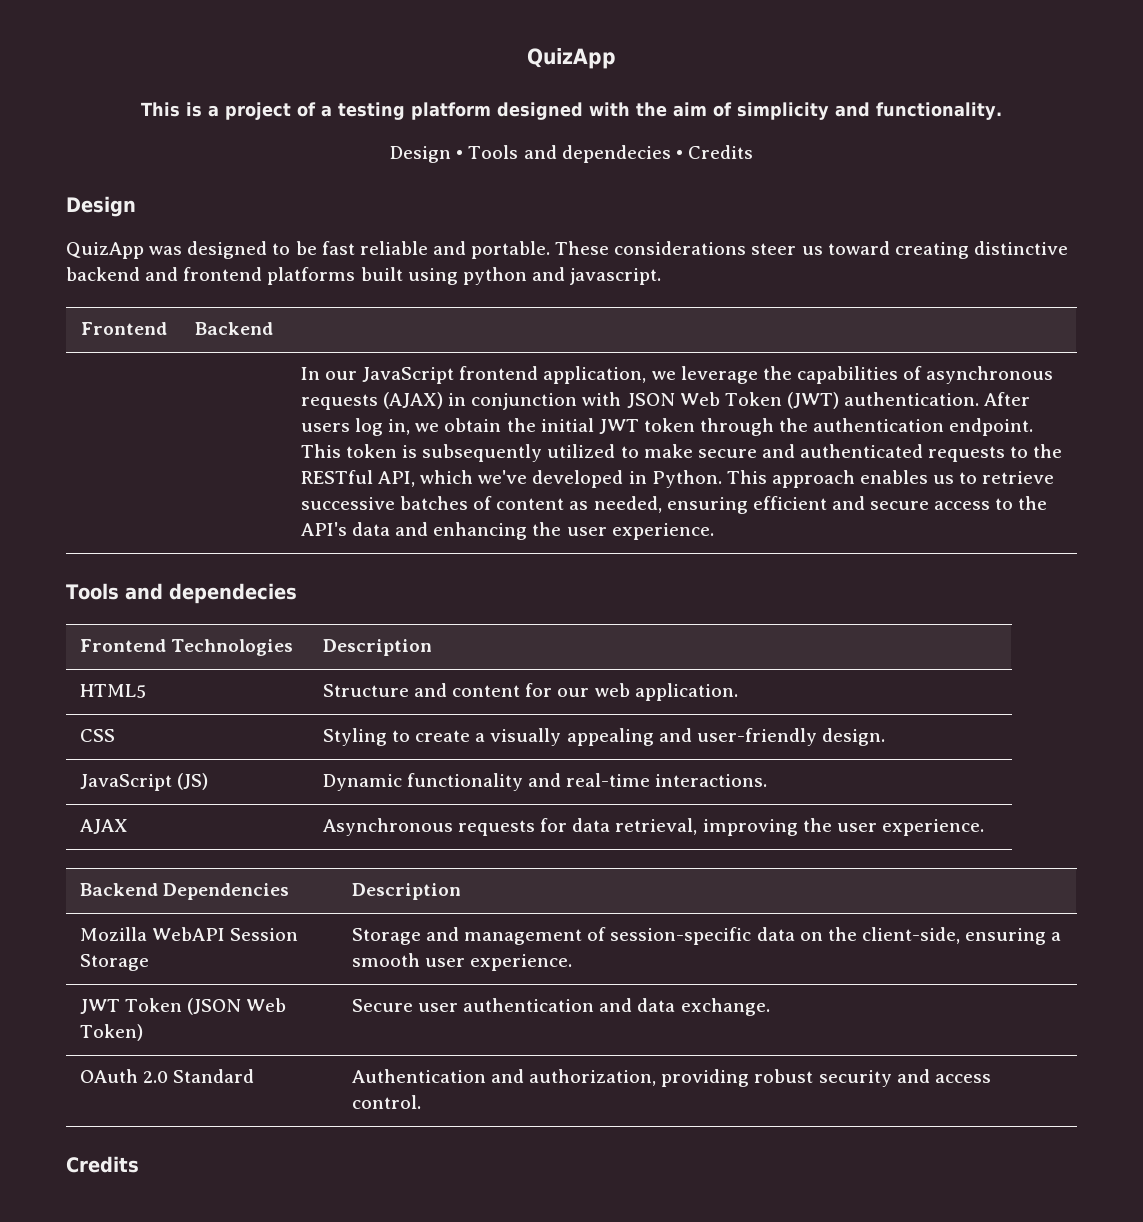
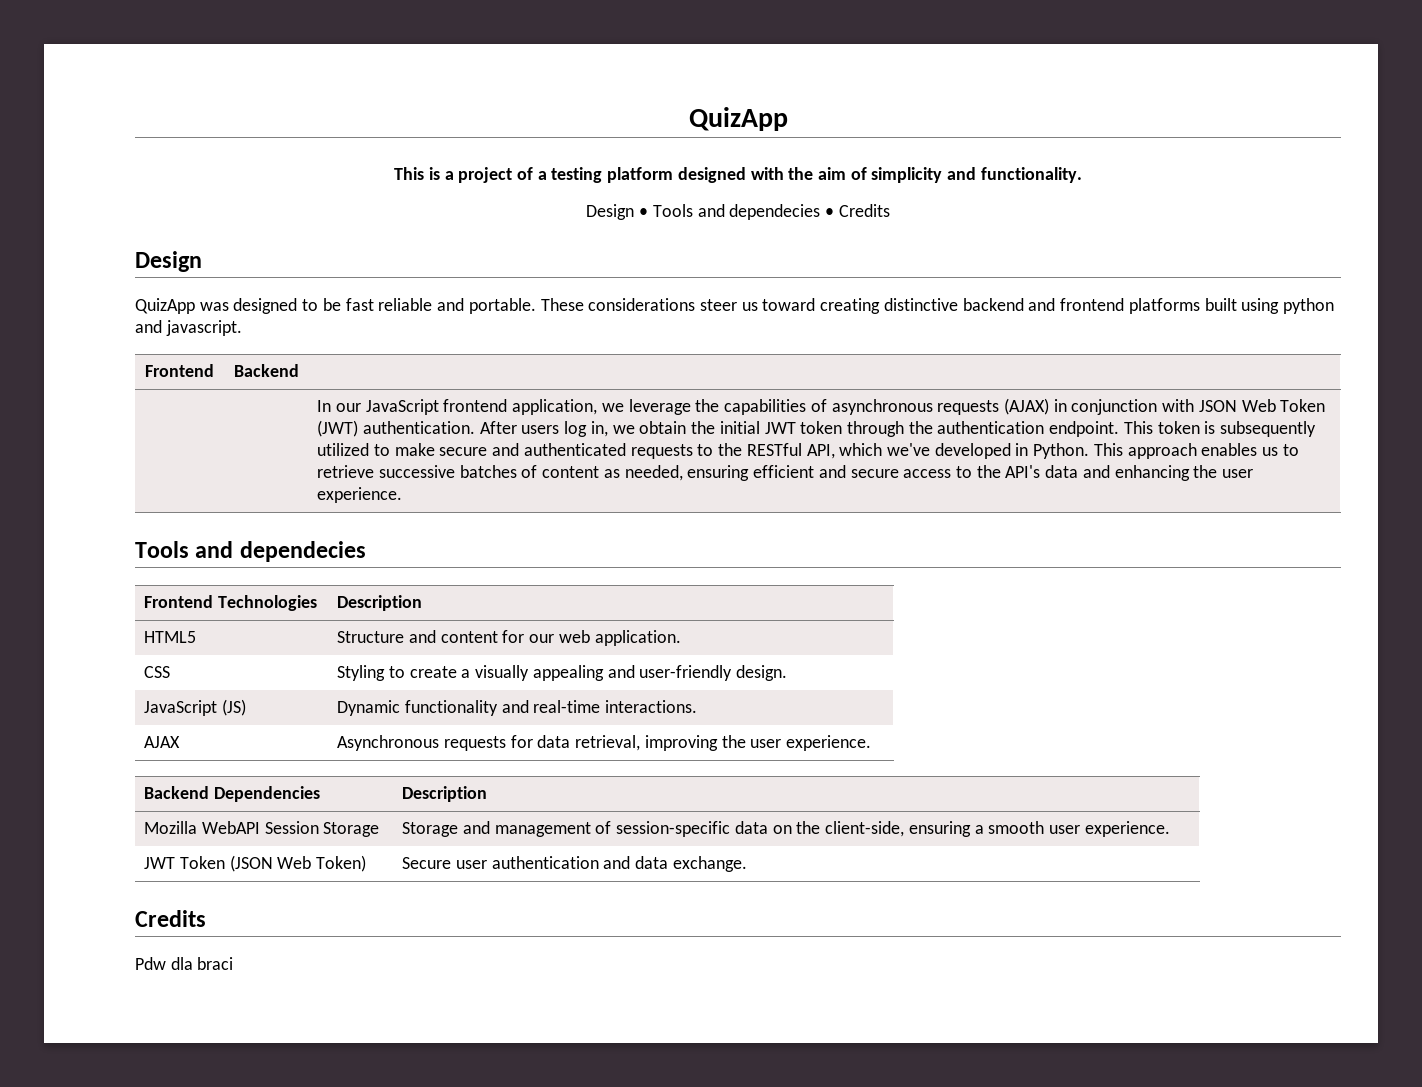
  JWT Token (JSON Web Token) | Secure user authentication and data exchange.
- OAuth 2.0 Standard | Authentication and authorization, providing robust security and access control.
  Credits
+ Pdw dla braci

